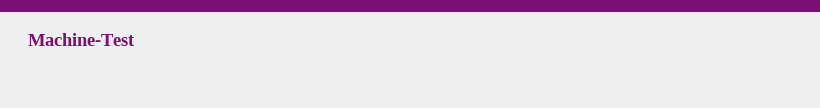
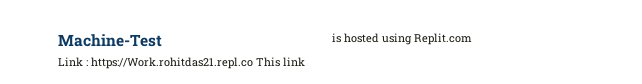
+ Link : https://Work.rohitdas21.repl.co This link is hosted using Replit.com

